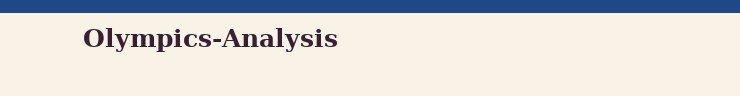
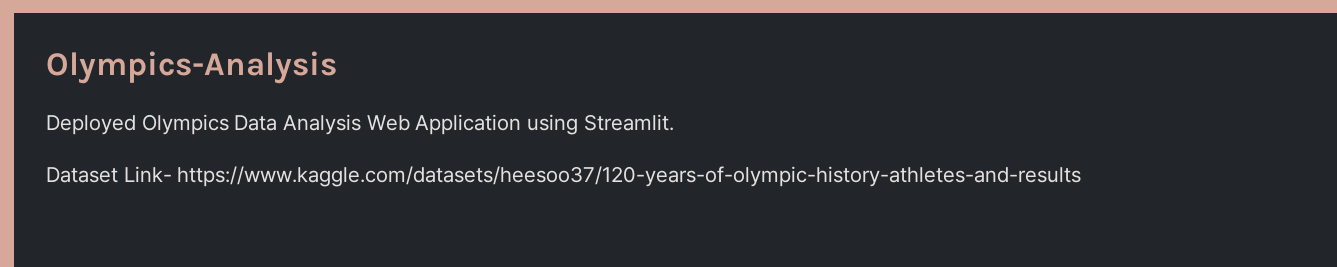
+ Deployed Olympics Data Analysis Web Application using Streamlit.
+ Dataset Link- https://www.kaggle.com/datasets/heesoo37/120-years-of-olympic-history-athletes-and-results

